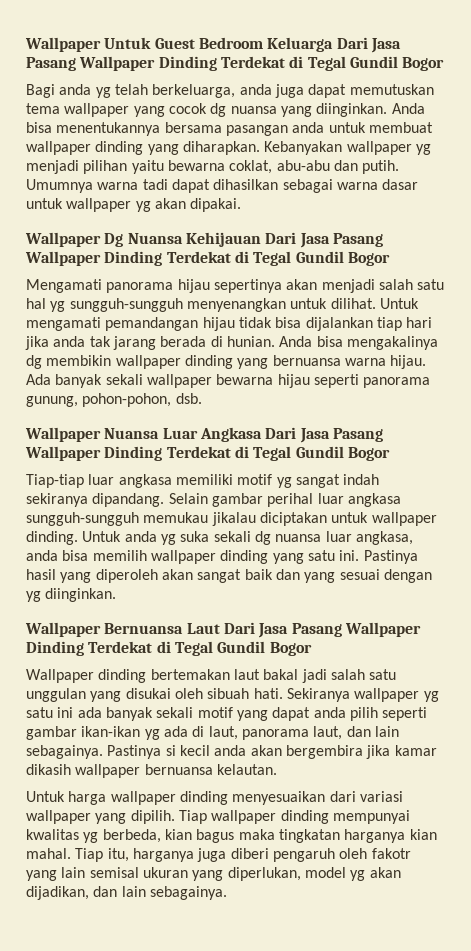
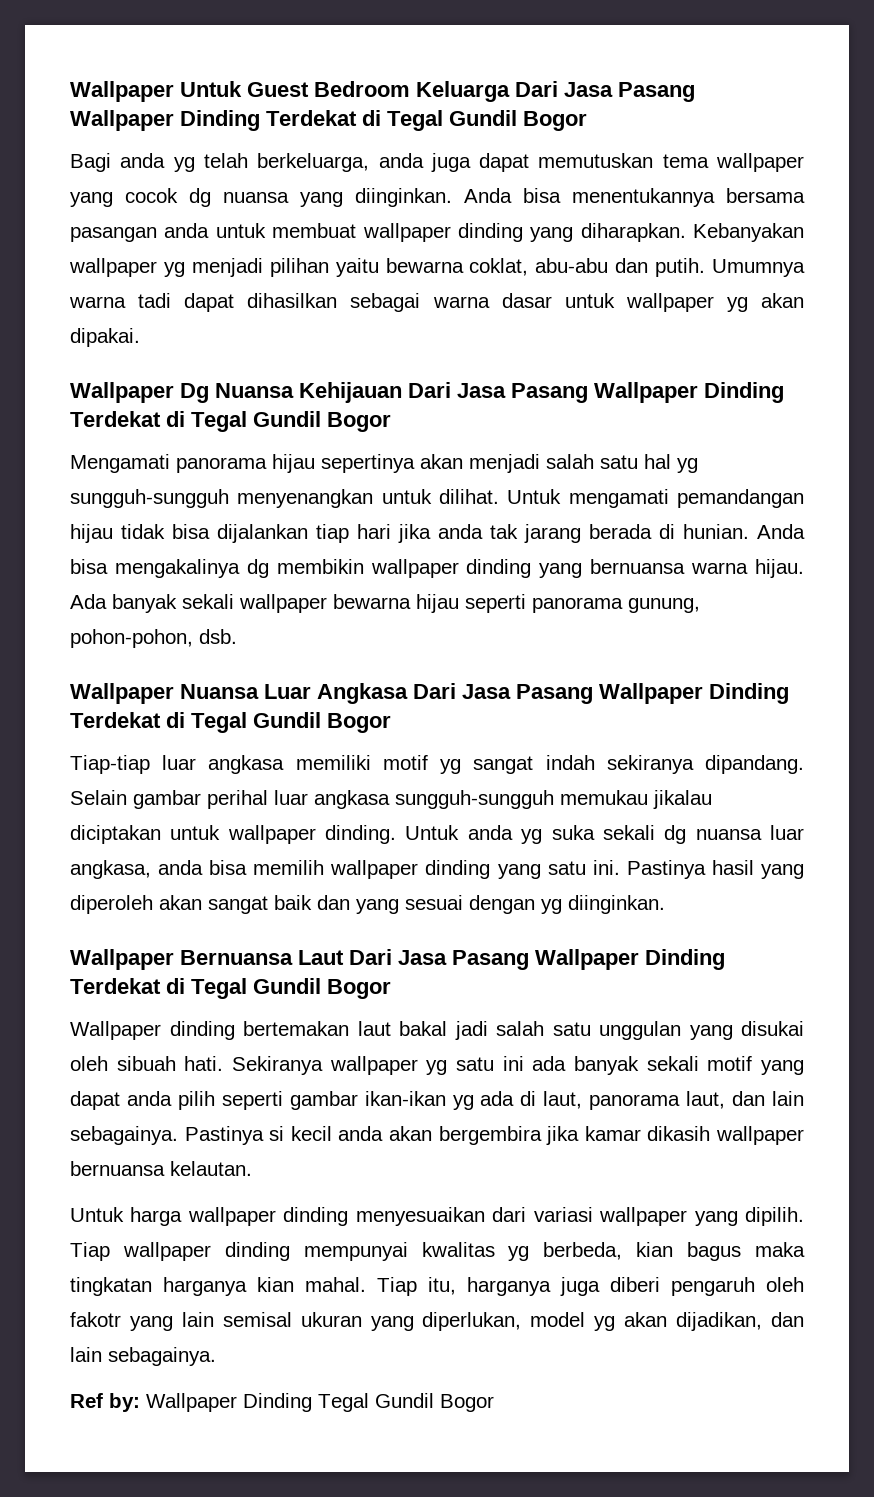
+ Ref by: Wallpaper Dinding Tegal Gundil Bogor

